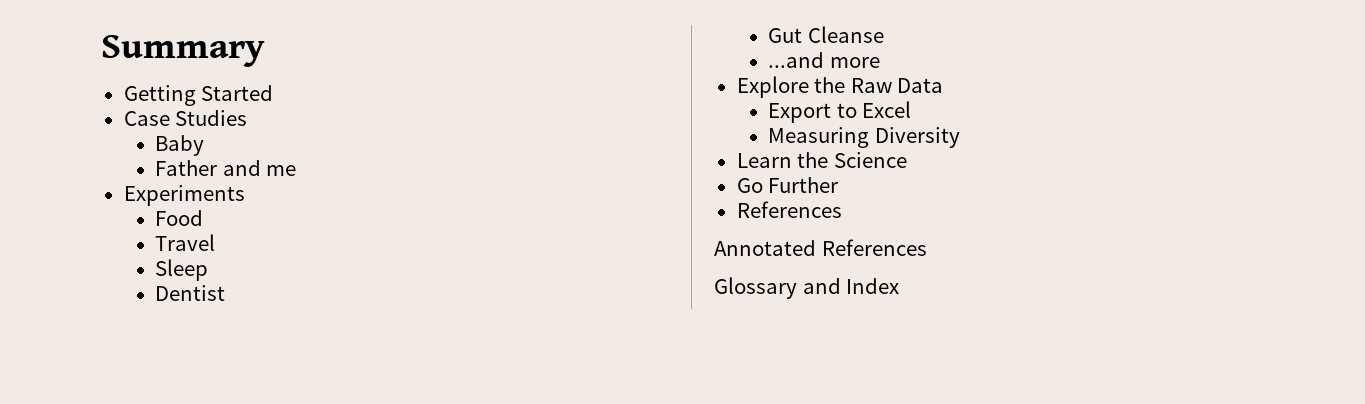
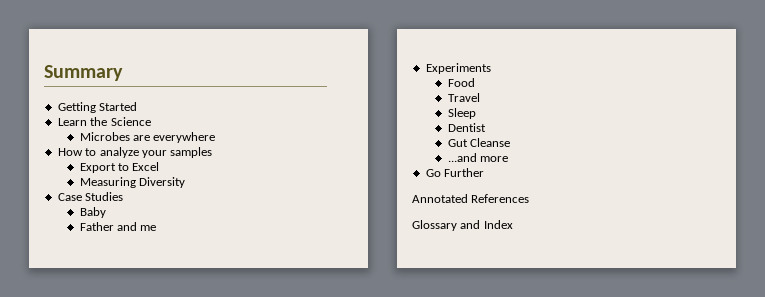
+ Learn the Science
+ Microbes are everywhere
+ How to analyze your samples
+ Export to Excel
+ Measuring Diversity
- Explore the Raw Data
- Export to Excel
- Measuring Diversity
- Learn the Science
  Go Further
- References

